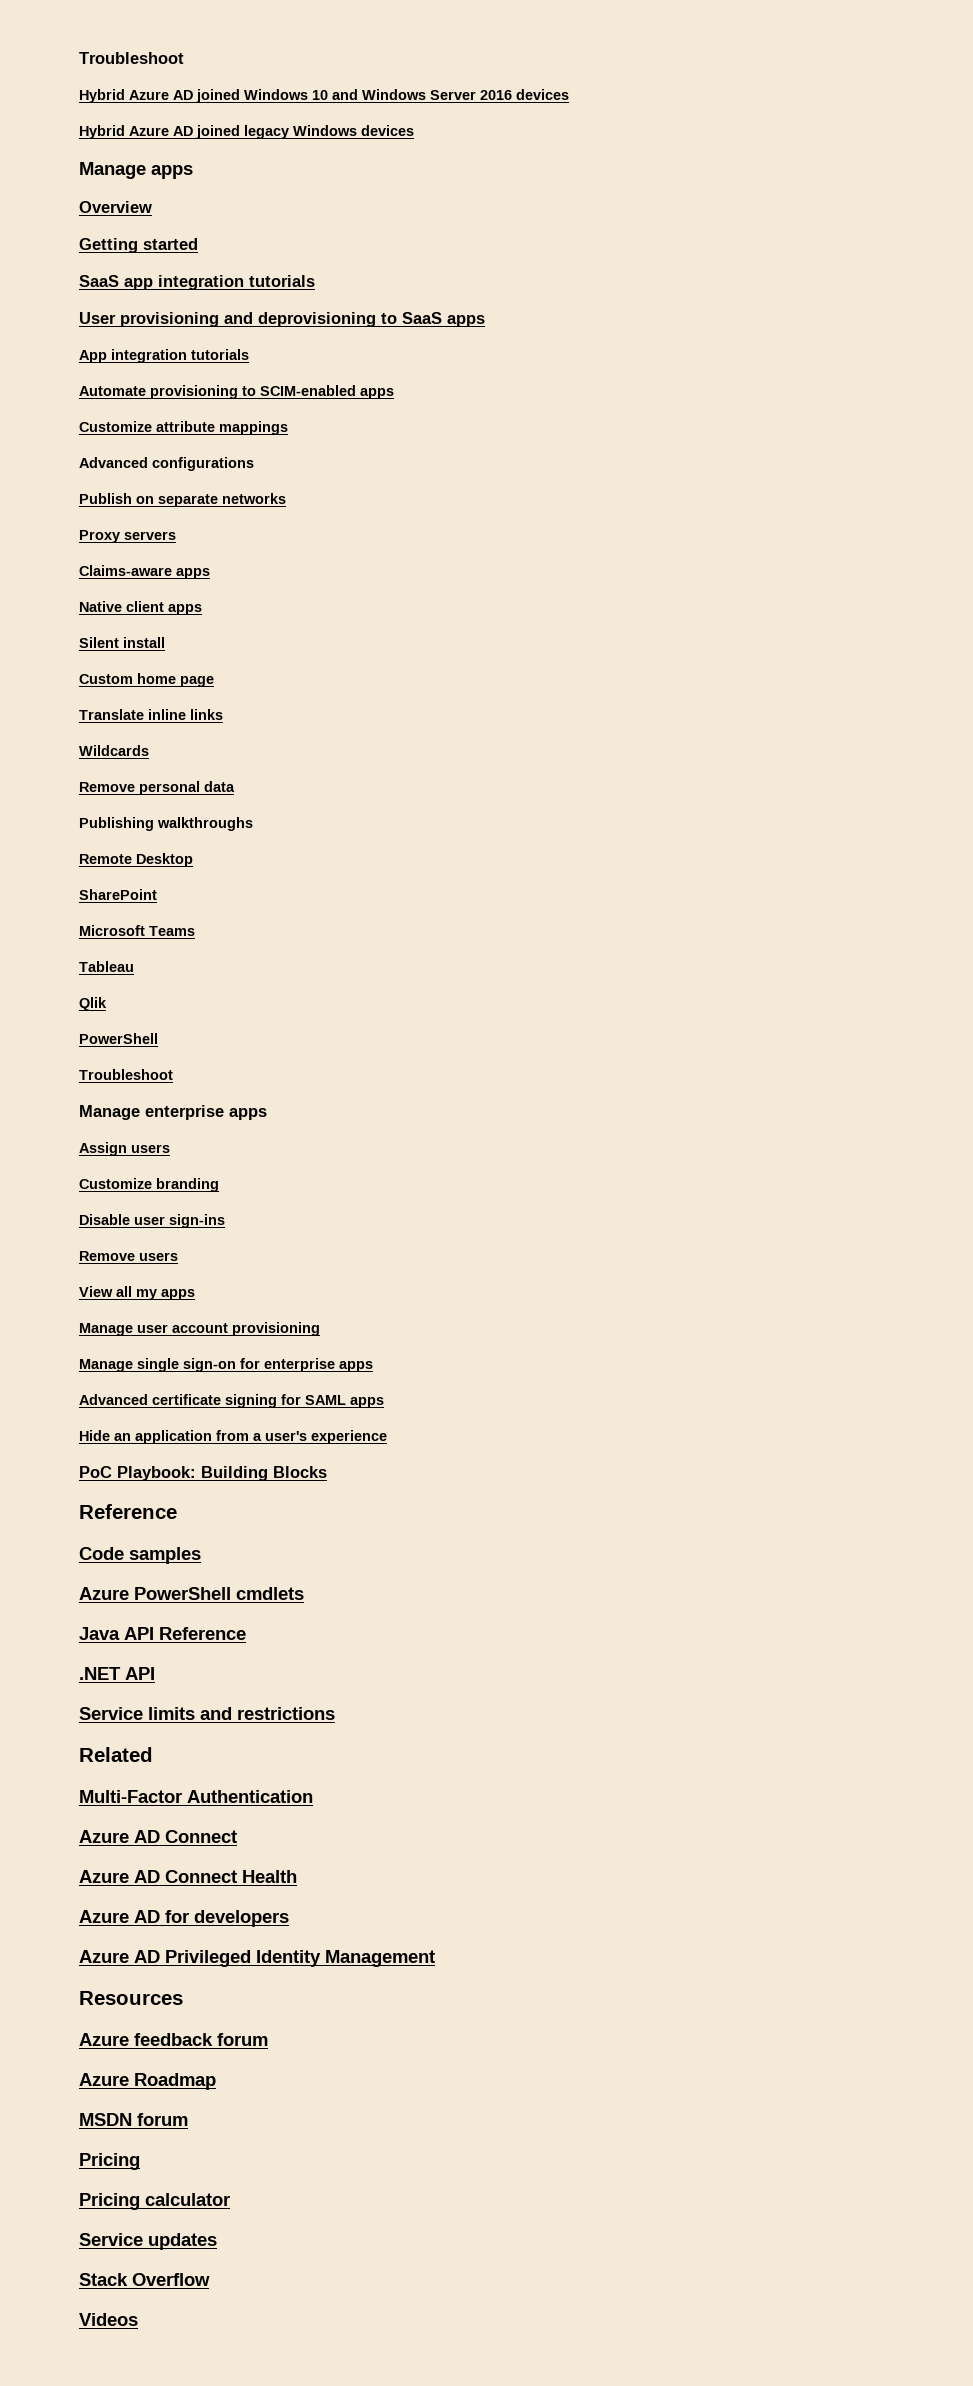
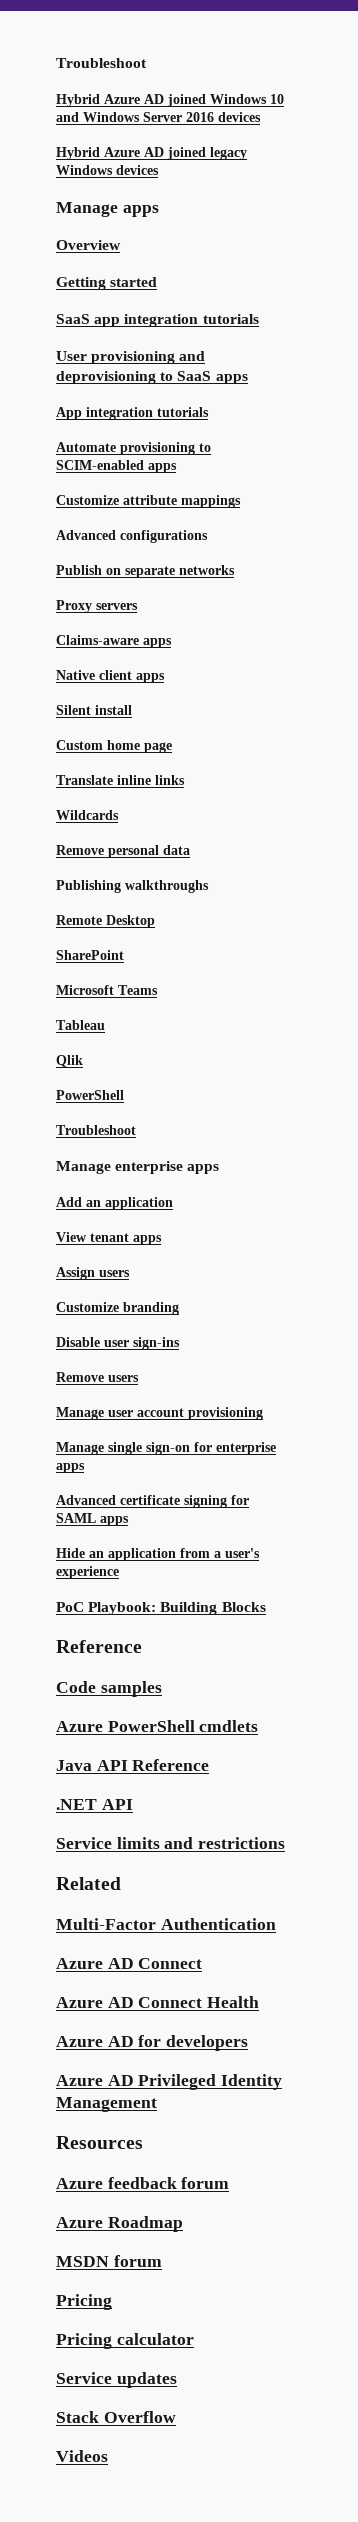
+ Add an application
+ View tenant apps
- View all my apps

